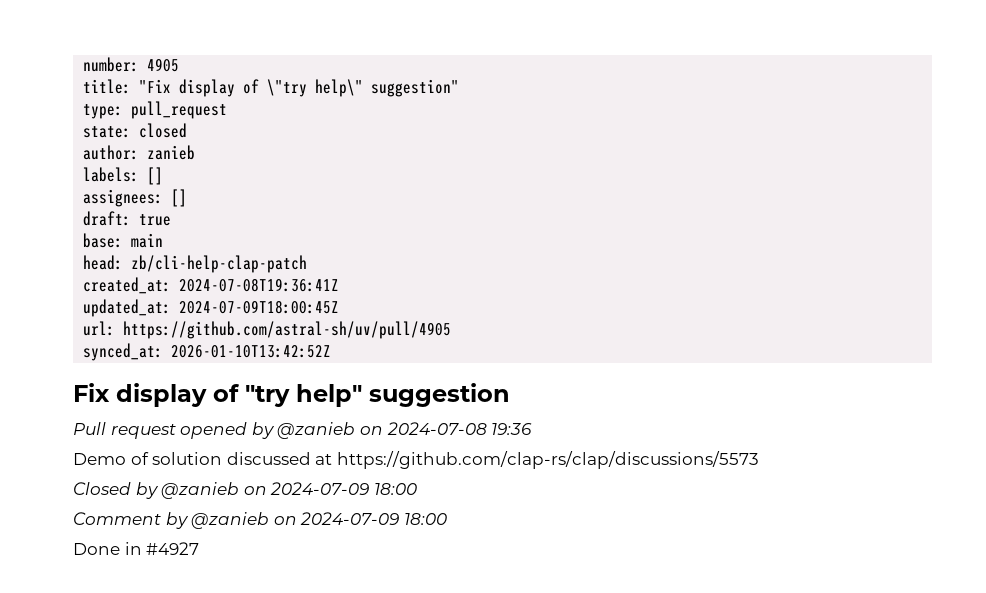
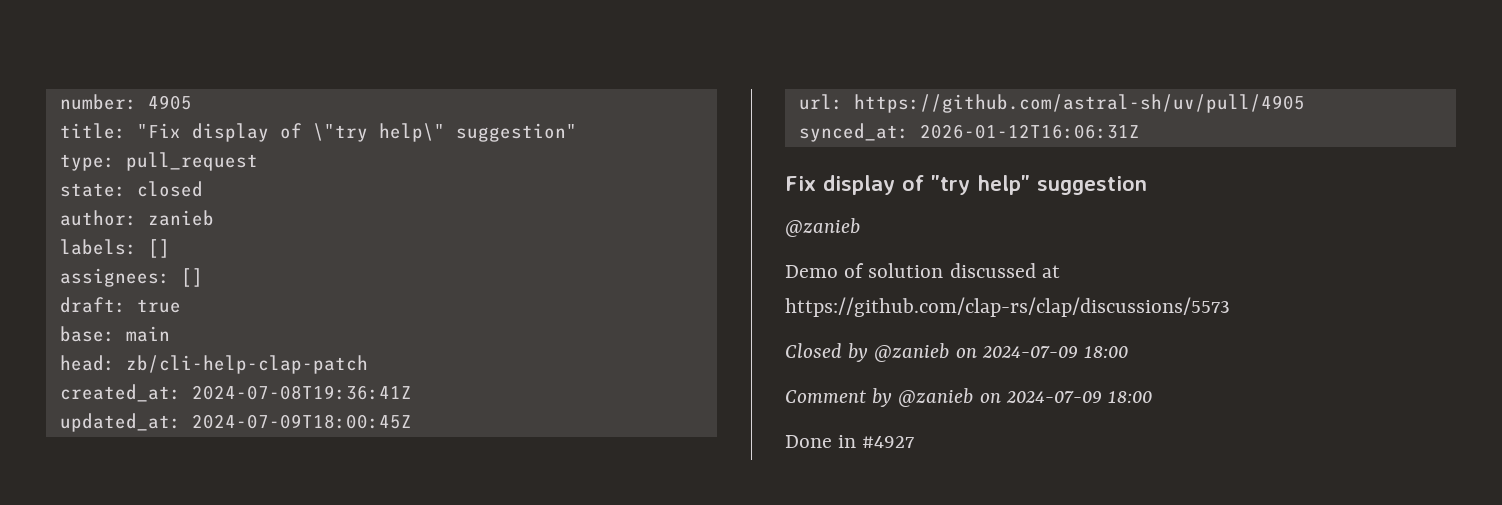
- synced_at: 2026-01-10T13:42:52Z
+ synced_at: 2026-01-12T16:06:31Z
  Fix display of "try help" suggestion
- Pull request opened by @zanieb on 2024-07-08 19:36
+ @zanieb

